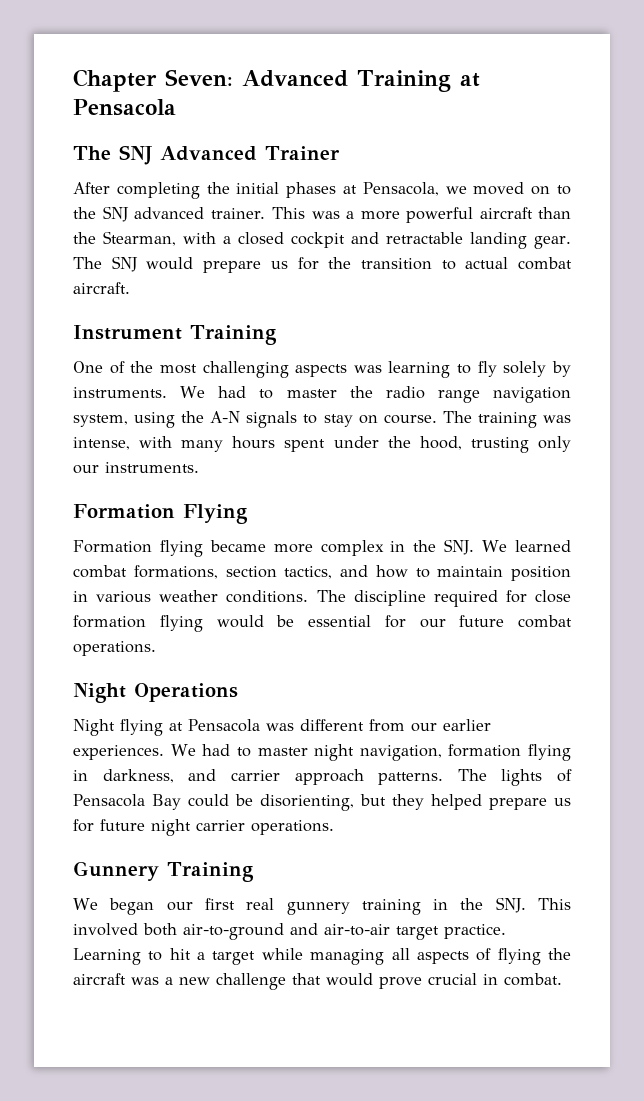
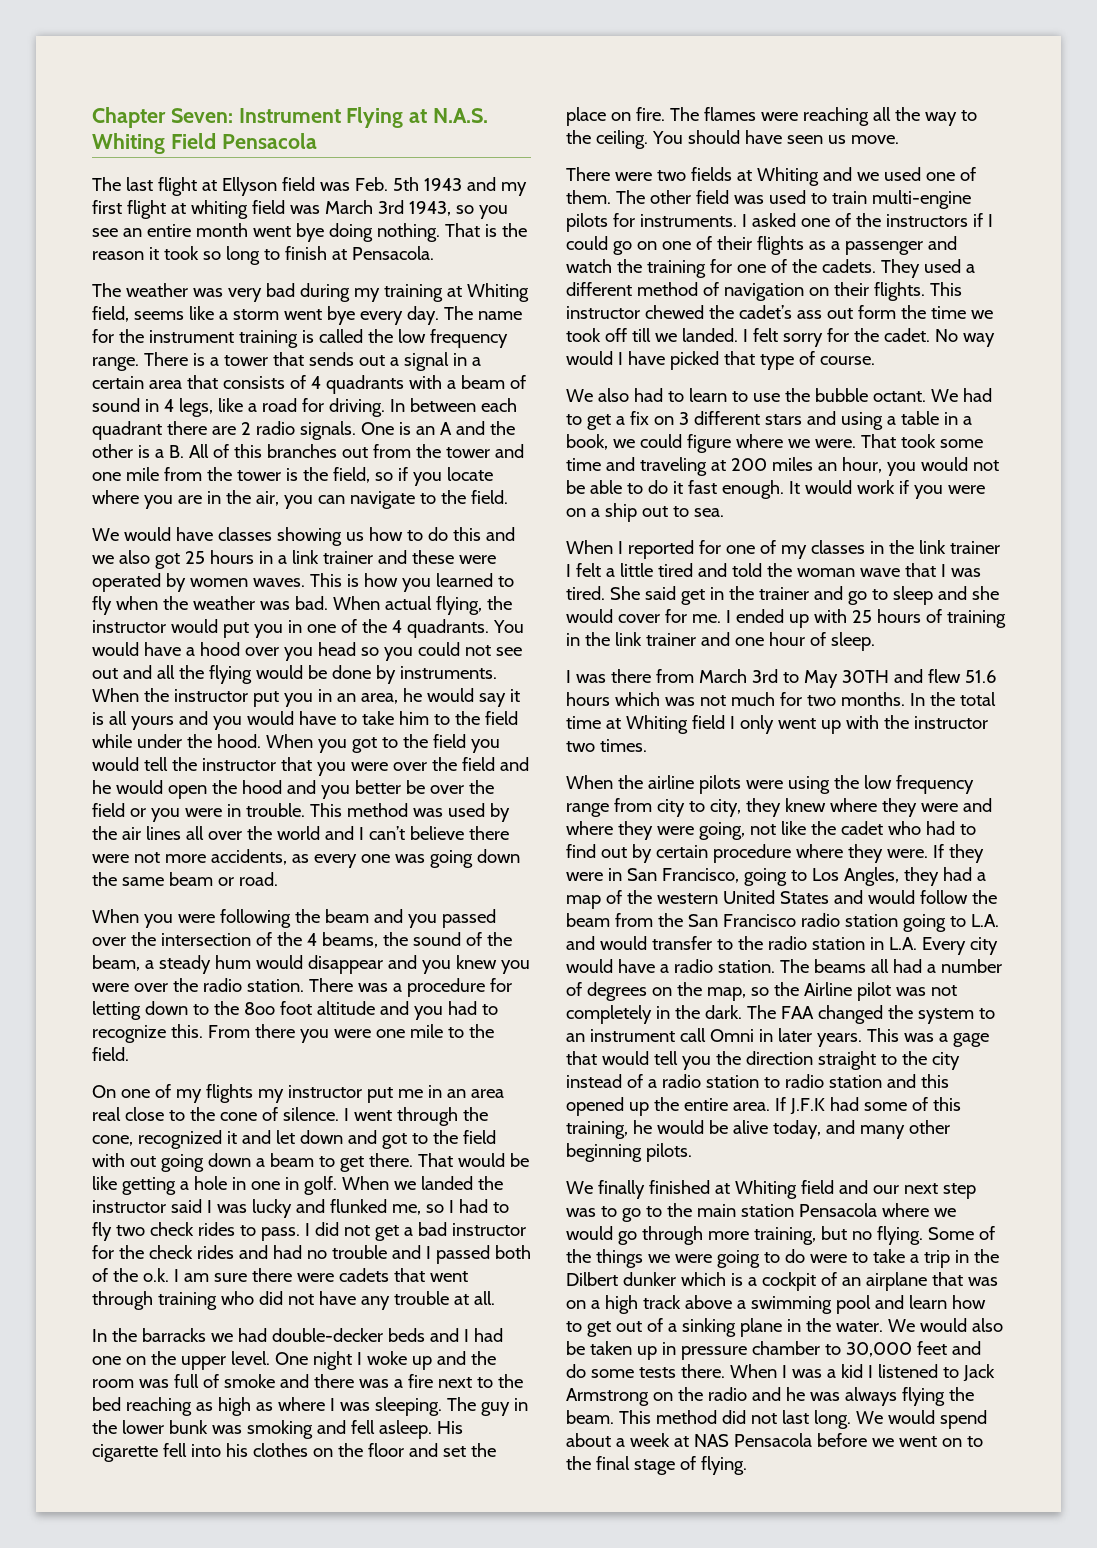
- Chapter Seven: Advanced Training at Pensacola
- The SNJ Advanced Trainer
- After completing the initial phases at Pensacola, we moved on to the SNJ advanced trainer. This was a more powerful aircraft than the Stearman, with a closed cockpit and retractable landing gear. The SNJ would prepare us for the transition to actual combat aircraft.
- Instrument Training
- One of the most challenging aspects was learning to fly solely by instruments. We had to master the radio range navigation system, using the A-N signals to stay on course. The training was intense, with many hours spent under the hood, trusting only our instruments.
- Formation Flying
- Formation flying became more complex in the SNJ. We learned combat formations, section tactics, and how to maintain position in various weather conditions. The discipline required for close formation flying would be essential for our future combat operations.
- Night Operations
- Night flying at Pensacola was different from our earlier experiences. We had to master night navigation, formation flying in darkness, and carrier approach patterns. The lights of Pensacola Bay could be disorienting, but they helped prepare us for future night carrier operations.
- Gunnery Training
- We began our first real gunnery training in the SNJ. This involved both air-to-ground and air-to-air target practice. Learning to hit a target while managing all aspects of flying the aircraft was a new challenge that would prove crucial in combat.
+ Chapter Seven: Instrument Flying at N.A.S. Whiting Field Pensacola
+ The last flight at Ellyson field was Feb. 5th 1943 and my first flight at whiting field was March 3rd 1943, so you see an entire month went bye doing nothing. That is the reason it took so long to finish at Pensacola.
+ The weather was very bad during my training at Whiting field, seems like a storm went bye every day. The name for the instrument training is called the low frequency range. There is a tower that sends out a signal in a certain area that consists of 4 quadrants with a beam of sound in 4 legs, like a road for driving. In between each quadrant there are 2 radio signals. One is an A and the other is a B. All of this branches out from the tower and one mile from the tower is the field, so if you locate where you are in the air, you can navigate to the field.
+ We would have classes showing us how to do this and we also got 25 hours in a link trainer and these were operated by women waves. This is how you learned to fly when the weather was bad. When actual flying, the instructor would put you in one of the 4 quadrants. You would have a hood over you head so you could not see out and all the flying would be done by instruments. When the instructor put you in an area, he would say it is all yours and you would have to take him to the field while under the hood. When you got to the field you would tell the instructor that you were over the field and he would open the hood and you better be over the field or you were in trouble. This method was used by the air lines all over the world and I can’t believe there were not more accidents, as every one was going down the same beam or road.
+ When you were following the beam and you passed over the intersection of the 4 beams, the sound of the beam, a steady hum would disappear and you knew you were over the radio station. There was a procedure for letting down to the 8oo foot altitude and you had to recognize this. From there you were one mile to the field.
+ On one of my flights my instructor put me in an area real close to the cone of silence. I went through the cone, recognized it and let down and got to the field with out going down a beam to get there. That would be like getting a hole in one in golf. When we landed the instructor said I was lucky and flunked me, so I had to fly two check rides to pass. I did not get a bad instructor for the check rides and had no trouble and I passed both of the o.k. I am sure there were cadets that went through training who did not have any trouble at all.
+ In the barracks we had double-decker beds and I had one on the upper level. One night I woke up and the room was full of smoke and there was a fire next to the bed reaching as high as where I was sleeping. The guy in the lower bunk was smoking and fell asleep. His cigarette fell into his clothes on the floor and set the place on fire. The flames were reaching all the way to the ceiling. You should have seen us move.
+ There were two fields at Whiting and we used one of them. The other field was used to train multi-engine pilots for instruments. I asked one of the instructors if I could go on one of their flights as a passenger and watch the training for one of the cadets. They used a different method of navigation on their flights. This instructor chewed the cadet’s ass out form the time we took off till we landed. I felt sorry for the cadet. No way would I have picked that type of course.
+ We also had to learn to use the bubble octant. We had to get a fix on 3 different stars and using a table in a book, we could figure where we were. That took some time and traveling at 200 miles an hour, you would not be able to do it fast enough. It would work if you were on a ship out to sea.
+ When I reported for one of my classes in the link trainer I felt a little tired and told the woman wave that I was tired. She said get in the trainer and go to sleep and she would cover for me. I ended up with 25 hours of training in the link trainer and one hour of sleep.
+ I was there from March 3rd to May 30TH and flew 51.6 hours which was not much for two months. In the total time at Whiting field I only went up with the instructor two times.
+ When the airline pilots were using the low frequency range from city to city, they knew where they were and where they were going, not like the cadet who had to find out by certain procedure where they were. If they were in San Francisco, going to Los Angles, they had a map of the western United States and would follow the beam from the San Francisco radio station going to L.A. and would transfer to the radio station in L.A. Every city would have a radio station. The beams all had a number of degrees on the map, so the Airline pilot was not completely in the dark. The FAA changed the system to an instrument call Omni in later years. This was a gage that would tell you the direction straight to the city instead of a radio station to radio station and this opened up the entire area. If J.F.K had some of this training, he would be alive today, and many other beginning pilots.
+ We finally finished at Whiting field and our next step was to go to the main station Pensacola where we would go through more training, but no flying. Some of the things we were going to do were to take a trip in the Dilbert dunker which is a cockpit of an airplane that was on a high track above a swimming pool and learn how to get out of a sinking plane in the water. We would also be taken up in pressure chamber to 30,000 feet and do some tests there. When I was a kid I listened to Jack Armstrong on the radio and he was always flying the beam. This method did not last long. We would spend about a week at NAS Pensacola before we went on to the final stage of flying.

